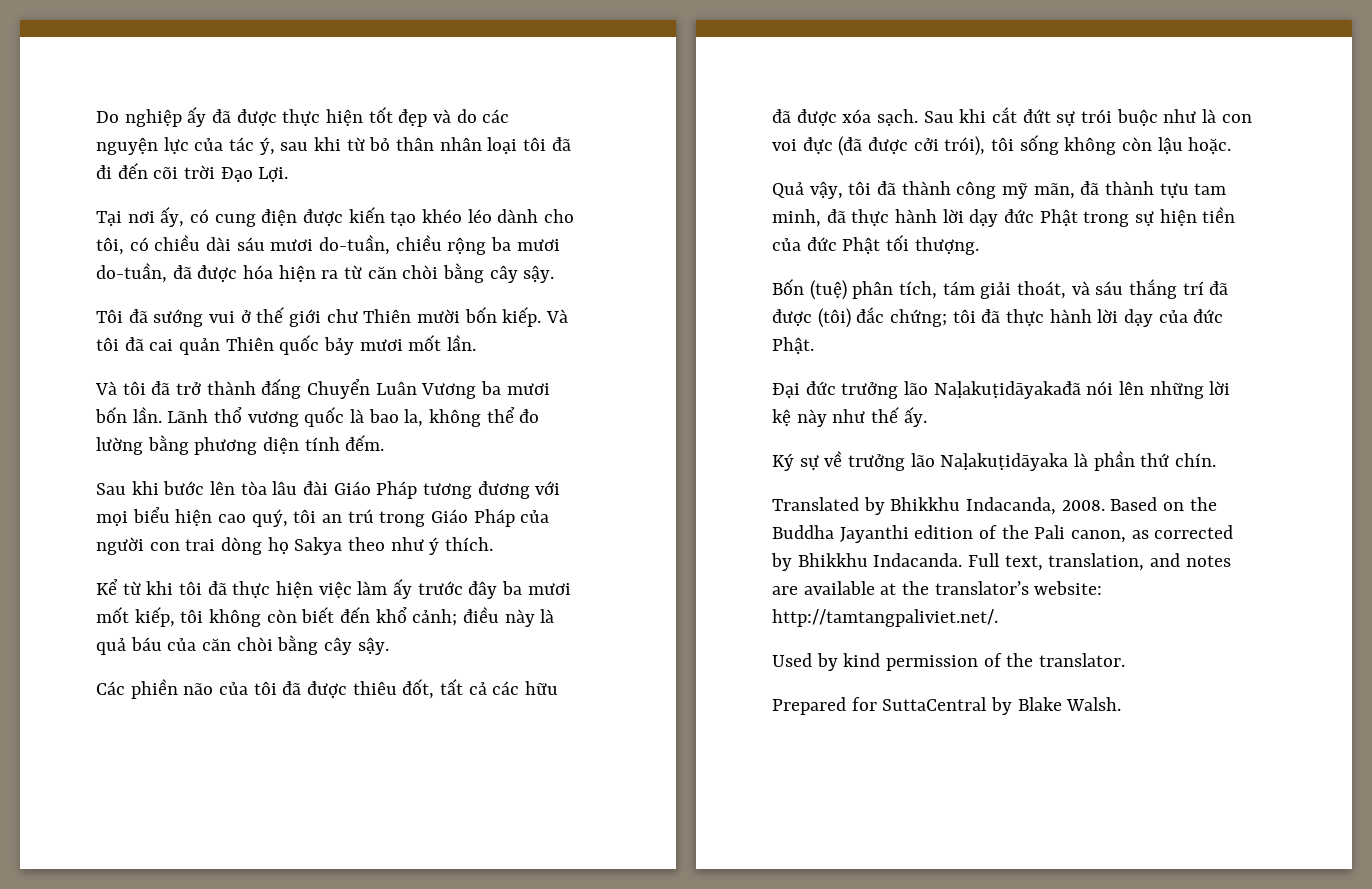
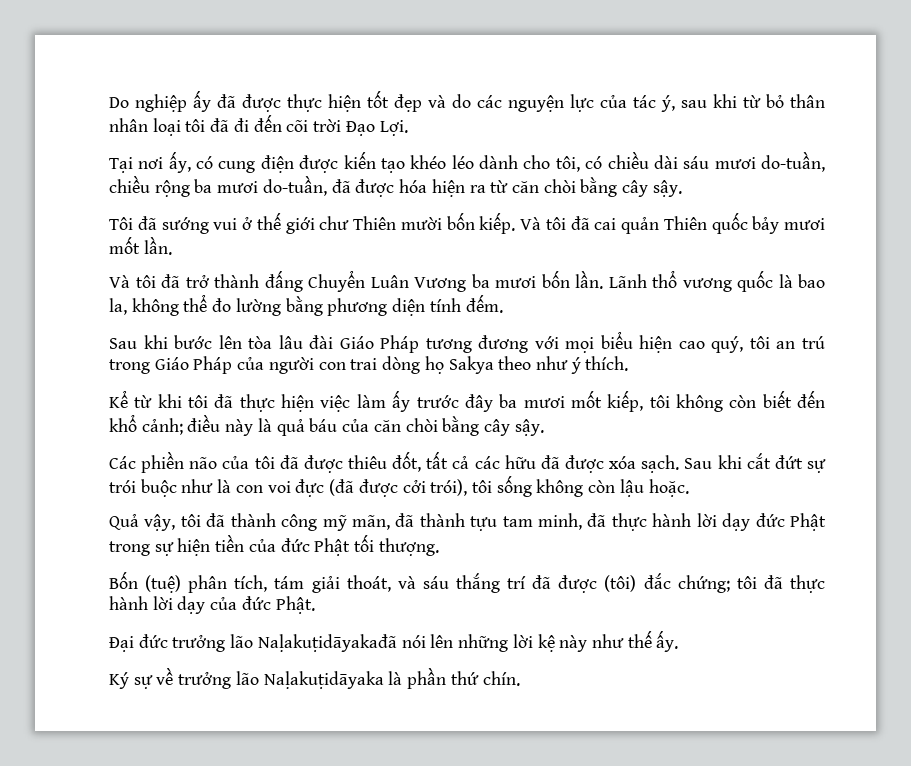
- Translated by Bhikkhu Indacanda, 2008. Based on the Buddha Jayanthi edition of the Pali canon, as corrected by Bhikkhu Indacanda. Full text, translation, and notes are available at the translator’s website: http://tamtangpaliviet.net/.
- Used by kind permission of the translator.
- Prepared for SuttaCentral by Blake Walsh.

